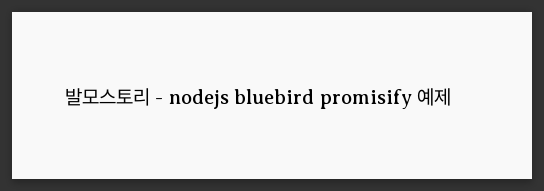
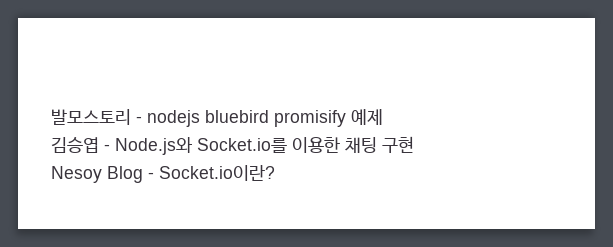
+ 김승엽 - Node.js와 Socket.io를 이용한 채팅 구현
+ Nesoy Blog - Socket.io이란?

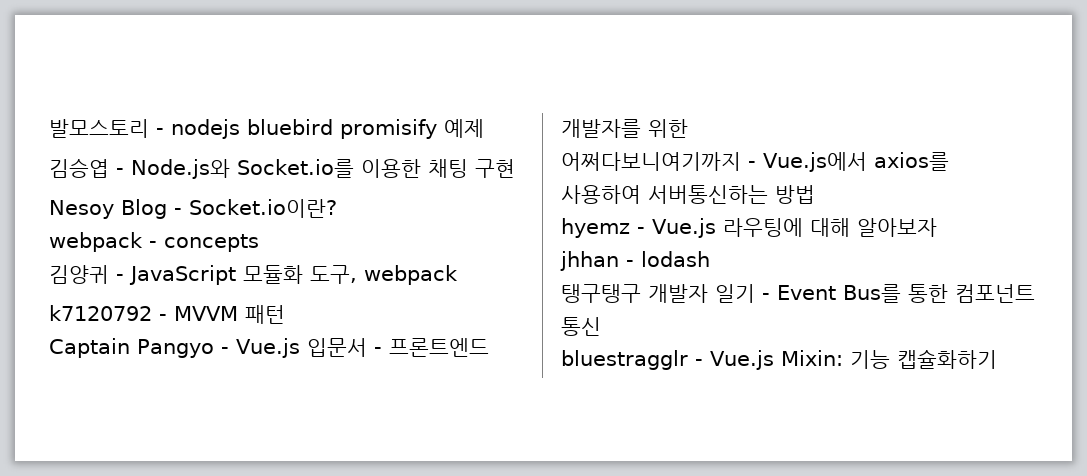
+ webpack - concepts
+ 김양귀 - JavaScript 모듈화 도구, webpack
+ k7120792 - MVVM 패턴
+ Captain Pangyo - Vue.js 입문서 - 프론트엔드 개발자를 위한
+ 어쩌다보니여기까지 - Vue.js에서 axios를 사용하여 서버통신하는 방법
+ hyemz - Vue.js 라우팅에 대해 알아보자
+ jhhan - lodash
+ 탱구탱구 개발자 일기 - Event Bus를 통한 컴포넌트 통신
+ bluestragglr - Vue.js Mixin: 기능 캡슐화하기

